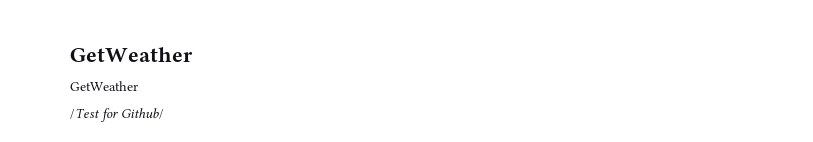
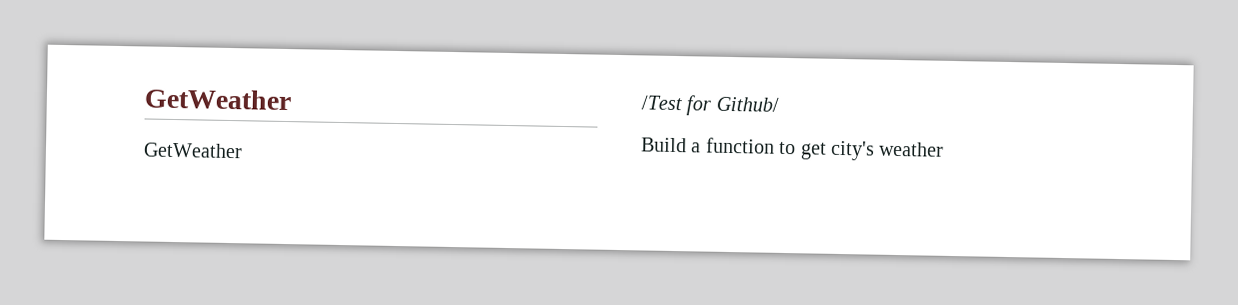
+ Build a function to get city's weather

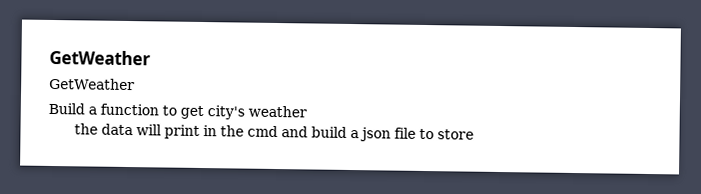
- /Test for Github/
+ the data will print in the cmd and build a json file to store

